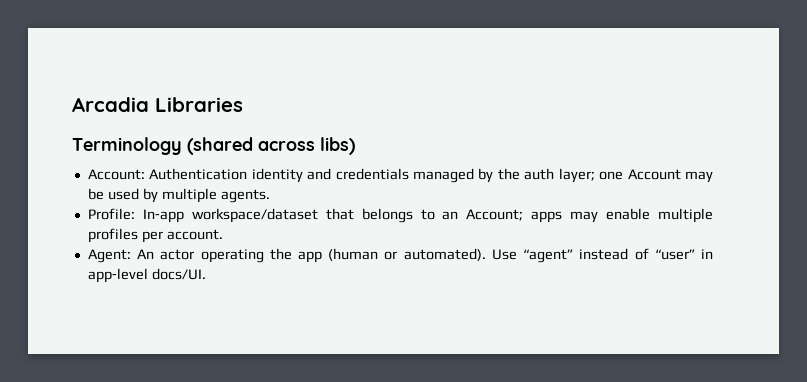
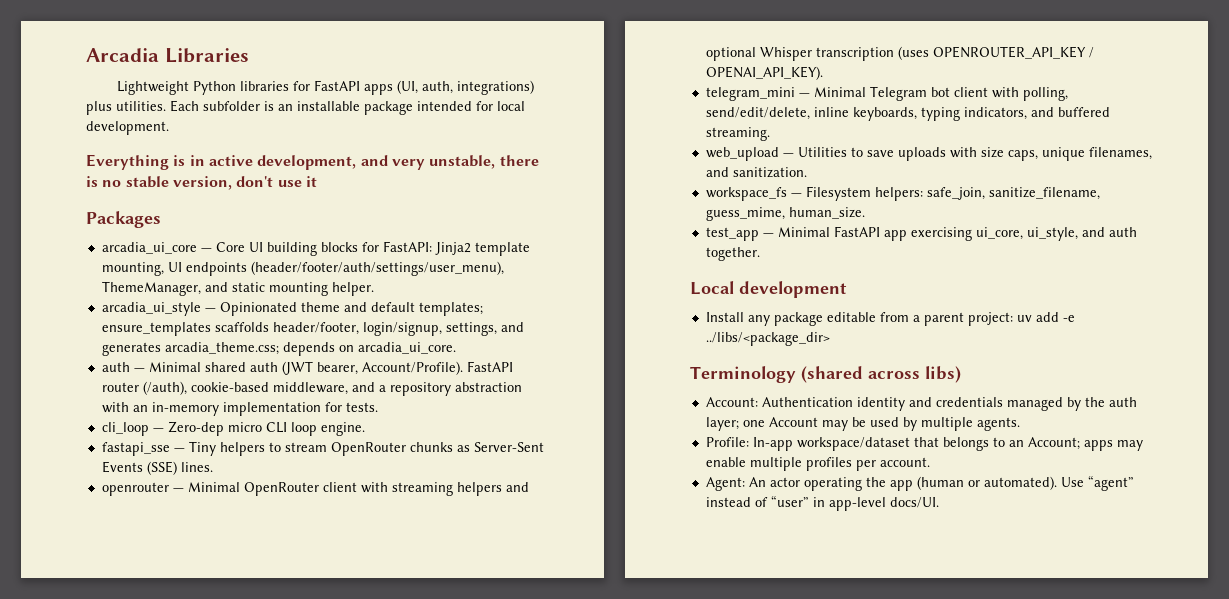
+ Lightweight Python libraries for FastAPI apps (UI, auth, integrations) plus utilities. Each subfolder is an installable package intended for local development.
+ Everything is in active development, and very unstable, there is no stable version, don't use it
+ Packages
+ arcadia_ui_core — Core UI building blocks for FastAPI: Jinja2 template mounting, UI endpoints (header/footer/auth/settings/user_menu), ThemeManager, and static mounting helper.
+ arcadia_ui_style — Opinionated theme and default templates; ensure_templates scaffolds header/footer, login/signup, settings, and generates arcadia_theme.css; depends on arcadia_ui_core.
+ auth — Minimal shared auth (JWT bearer, Account/Profile). FastAPI router (/auth), cookie-based middleware, and a repository abstraction with an in-memory implementation for tests.
+ cli_loop — Zero-dep micro CLI loop engine.
+ fastapi_sse — Tiny helpers to stream OpenRouter chunks as Server-Sent Events (SSE) lines.
+ openrouter — Minimal OpenRouter client with streaming helpers and optional Whisper transcription (uses OPENROUTER_API_KEY / OPENAI_API_KEY).
+ telegram_mini — Minimal Telegram bot client with polling, send/edit/delete, inline keyboards, typing indicators, and buffered streaming.
+ web_upload — Utilities to save uploads with size caps, unique filenames, and sanitization.
+ workspace_fs — Filesystem helpers: safe_join, sanitize_filename, guess_mime, human_size.
+ test_app — Minimal FastAPI app exercising ui_core, ui_style, and auth together.
+ Local development
+ Install any package editable from a parent project: uv add -e ../libs/<package_dir>

